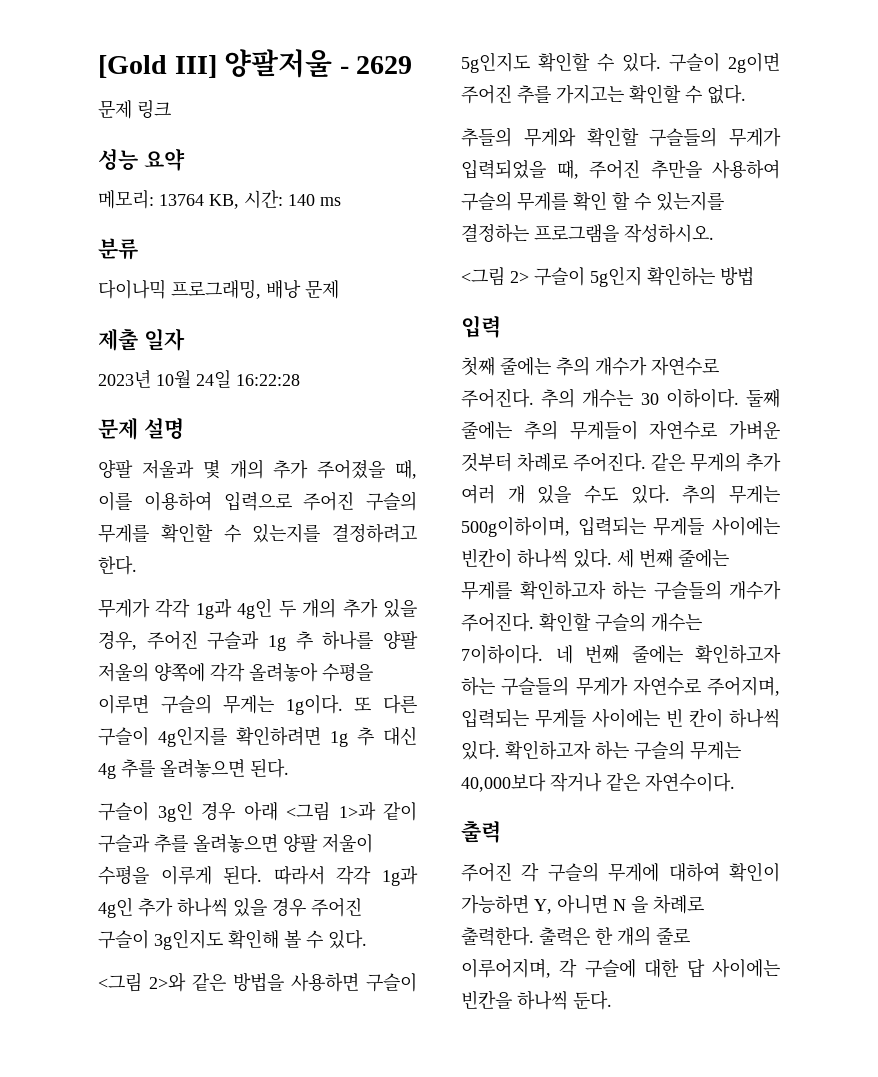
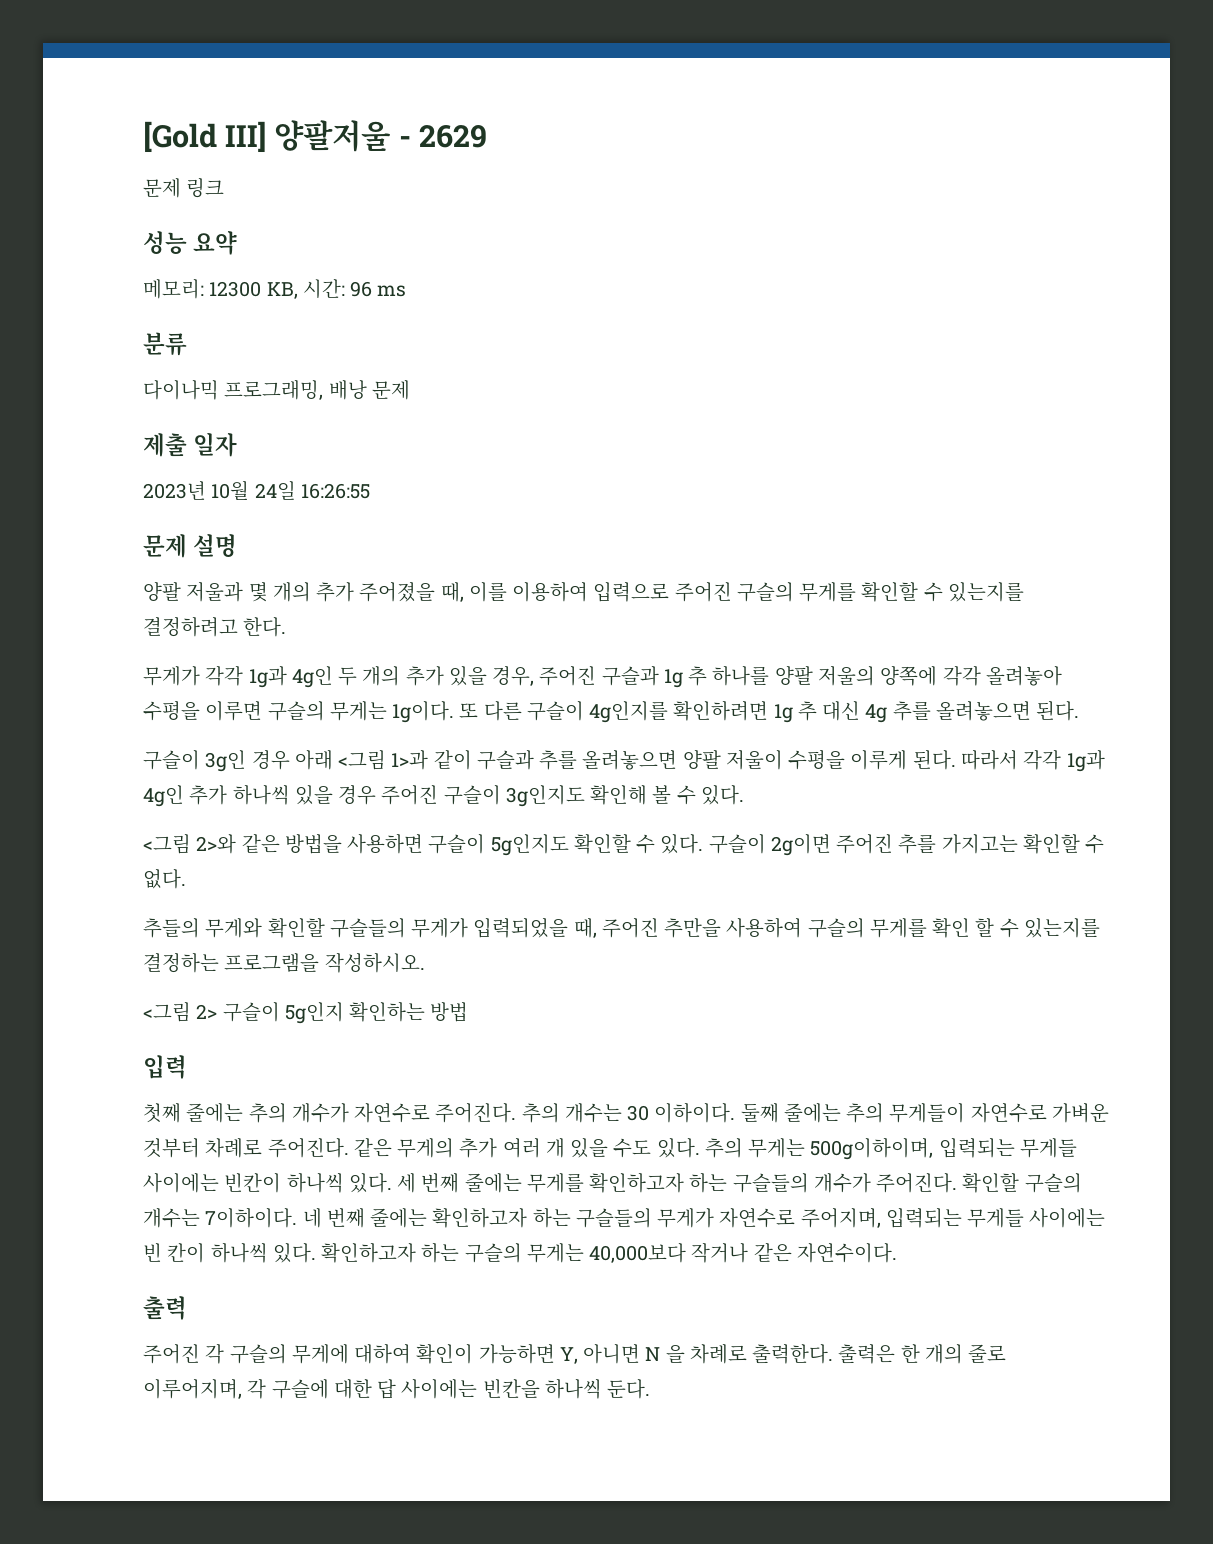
- 메모리: 13764 KB, 시간: 140 ms
+ 메모리: 12300 KB, 시간: 96 ms
- 2023년 10월 24일 16:22:28
+ 2023년 10월 24일 16:26:55

